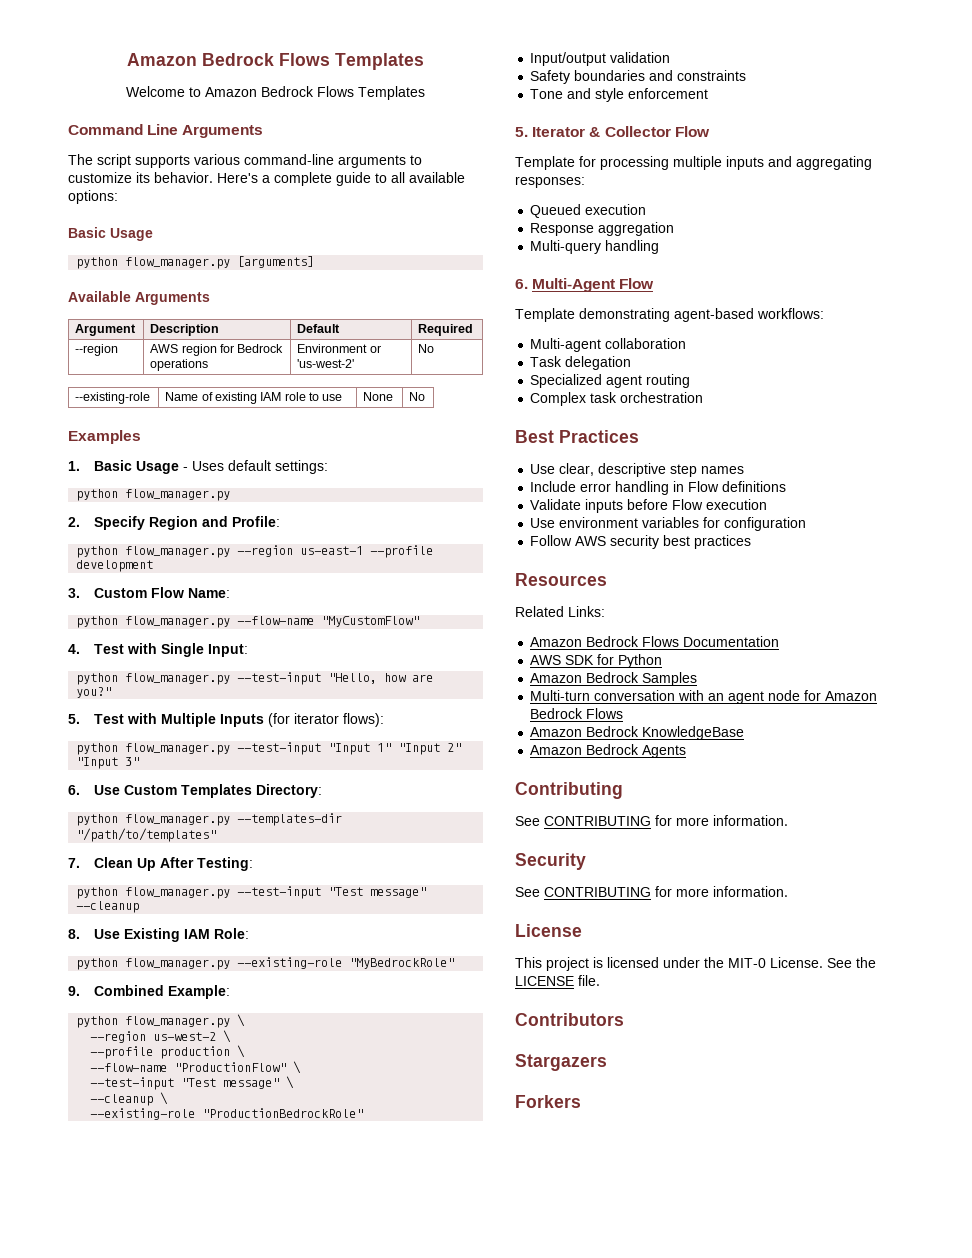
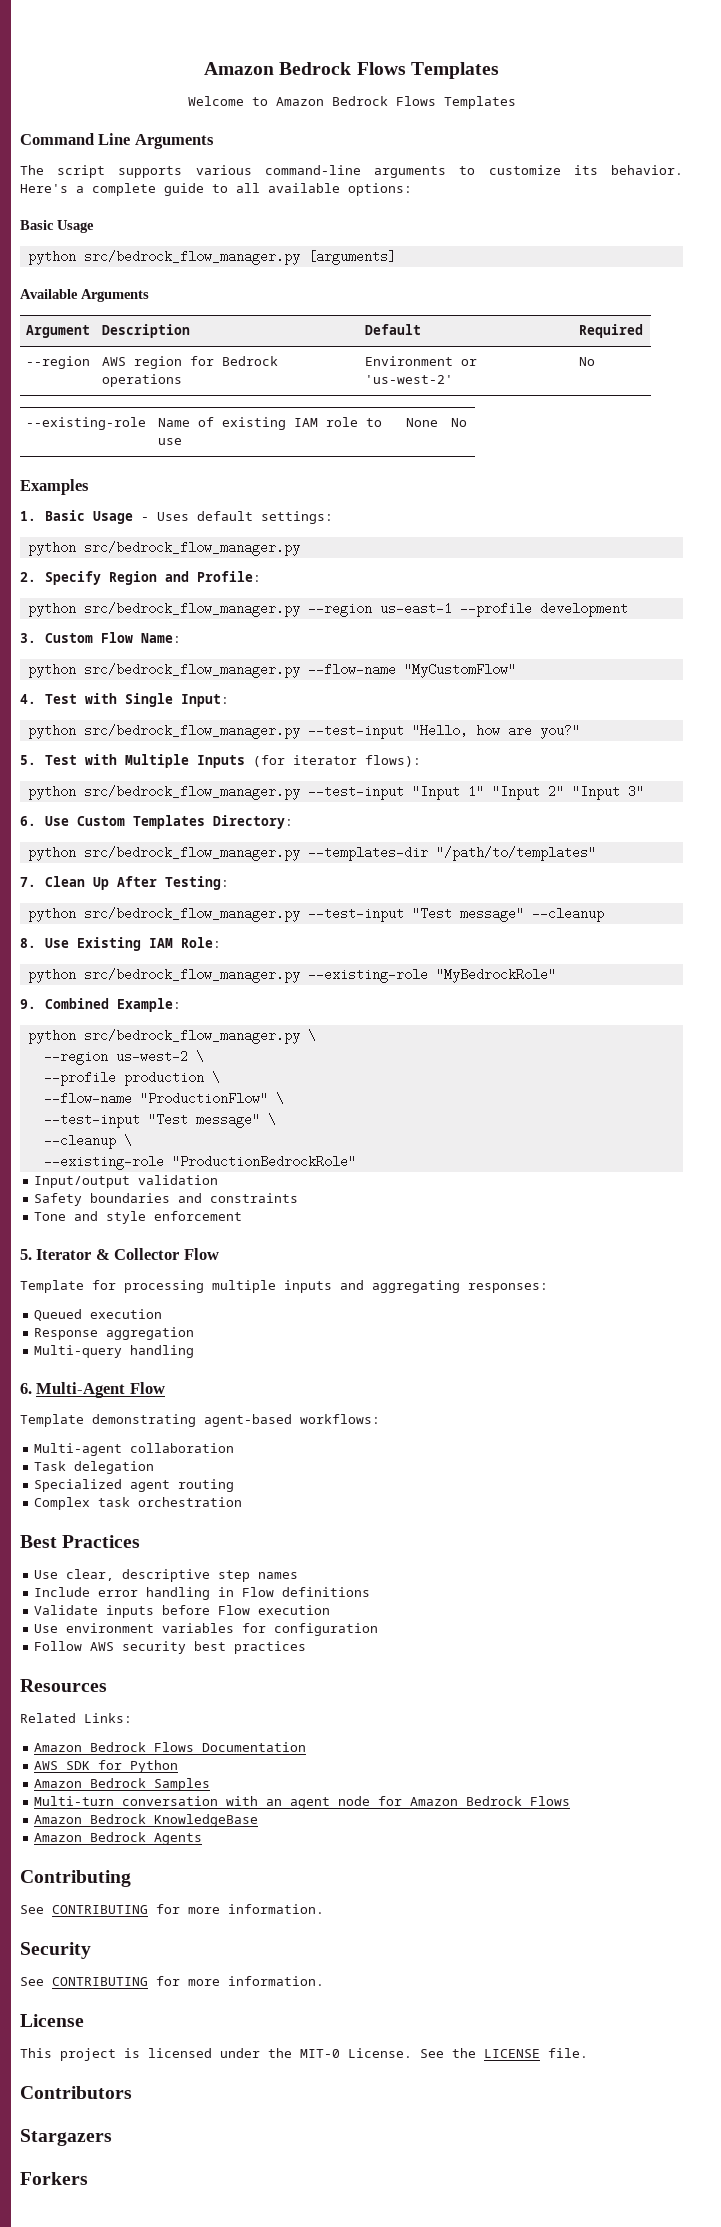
- python flow_manager.py [arguments]
+ python src/bedrock_flow_manager.py [arguments]
  1. Basic Usage - Uses default settings:
- python flow_manager.py
+ python src/bedrock_flow_manager.py
- python flow_manager.py --region us-east-1 --profile development
+ python src/bedrock_flow_manager.py --region us-east-1 --profile development
- python flow_manager.py --flow-name "MyCustomFlow"
+ python src/bedrock_flow_manager.py --flow-name "MyCustomFlow"
- python flow_manager.py --test-input "Hello, how are you?"
+ python src/bedrock_flow_manager.py --test-input "Hello, how are you?"
- python flow_manager.py --test-input "Input 1" "Input 2" "Input 3"
+ python src/bedrock_flow_manager.py --test-input "Input 1" "Input 2" "Input 3"
- python flow_manager.py --templates-dir "/path/to/templates"
+ python src/bedrock_flow_manager.py --templates-dir "/path/to/templates"
- python flow_manager.py --test-input "Test message" --cleanup
+ python src/bedrock_flow_manager.py --test-input "Test message" --cleanup
- python flow_manager.py --existing-role "MyBedrockRole"
+ python src/bedrock_flow_manager.py --existing-role "MyBedrockRole"
- python flow_manager.py \
+ python src/bedrock_flow_manager.py \

